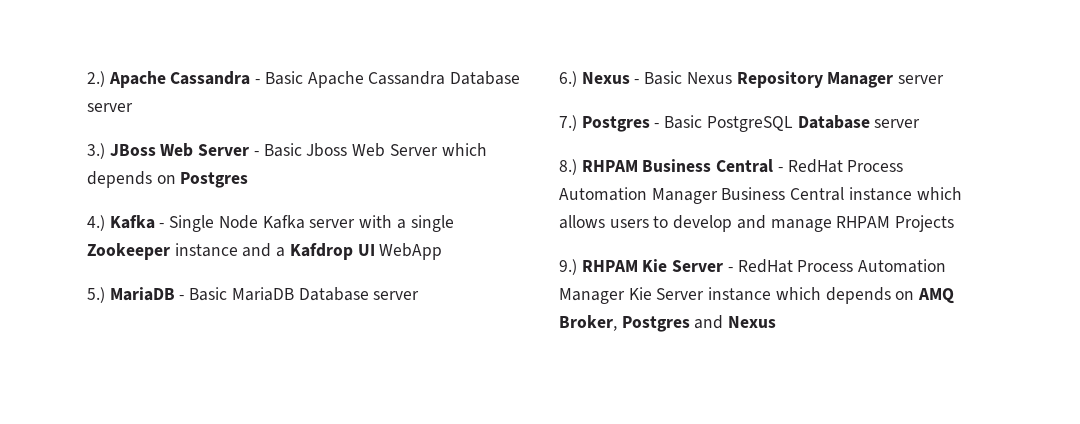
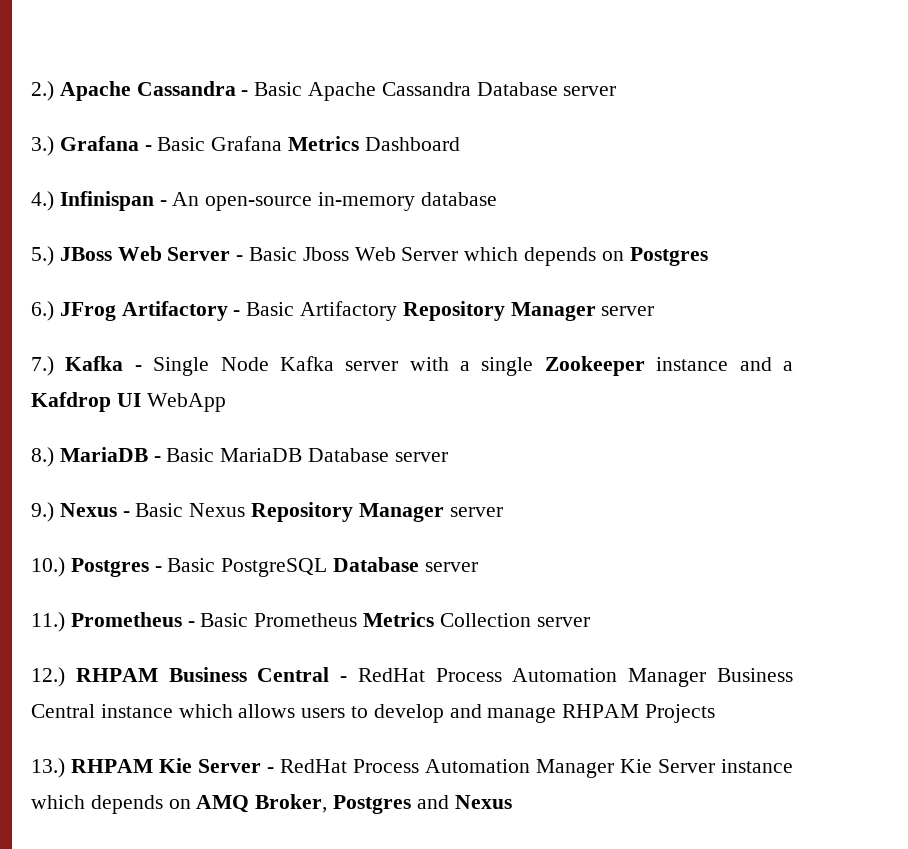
- 3.) JBoss Web Server - Basic Jboss Web Server which depends on Postgres
+ 3.) Grafana - Basic Grafana Metrics Dashboard
+ 4.) Infinispan - An open-source in-memory database
+ 5.) JBoss Web Server - Basic Jboss Web Server which depends on Postgres
- 4.) Kafka - Single Node Kafka server with a single Zookeeper instance and a Kafdrop UI WebApp
+ 6.) JFrog Artifactory - Basic Artifactory Repository Manager server
+ 7.) Kafka - Single Node Kafka server with a single Zookeeper instance and a Kafdrop UI WebApp
- 5.) MariaDB - Basic MariaDB Database server
+ 8.) MariaDB - Basic MariaDB Database server
- 6.) Nexus - Basic Nexus Repository Manager server
+ 9.) Nexus - Basic Nexus Repository Manager server
- 7.) Postgres - Basic PostgreSQL Database server
+ 10.) Postgres - Basic PostgreSQL Database server
- 8.) RHPAM Business Central - RedHat Process Automation Manager Business Central instance which allows users to develop and manage RHPAM Projects
+ 11.) Prometheus - Basic Prometheus Metrics Collection server
+ 12.) RHPAM Business Central - RedHat Process Automation Manager Business Central instance which allows users to develop and manage RHPAM Projects
- 9.) RHPAM Kie Server - RedHat Process Automation Manager Kie Server instance which depends on AMQ Broker, Postgres and Nexus
+ 13.) RHPAM Kie Server - RedHat Process Automation Manager Kie Server instance which depends on AMQ Broker, Postgres and Nexus

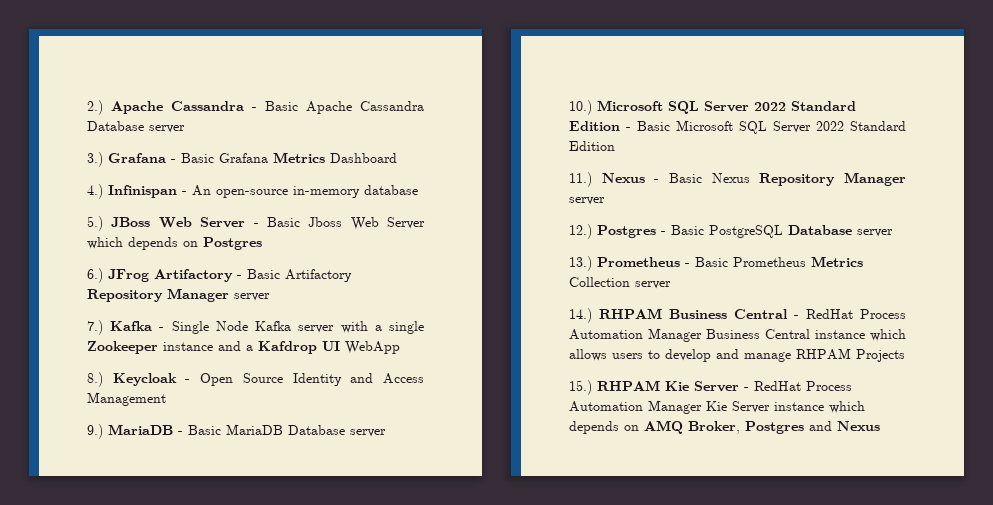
- 8.) MariaDB - Basic MariaDB Database server
+ 8.) Keycloak - Open Source Identity and Access Management
+ 9.) MariaDB - Basic MariaDB Database server
- 9.) Nexus - Basic Nexus Repository Manager server
+ 10.) Microsoft SQL Server 2022 Standard Edition - Basic Microsoft SQL Server 2022 Standard Edition
+ 11.) Nexus - Basic Nexus Repository Manager server
- 10.) Postgres - Basic PostgreSQL Database server
+ 12.) Postgres - Basic PostgreSQL Database server
- 11.) Prometheus - Basic Prometheus Metrics Collection server
+ 13.) Prometheus - Basic Prometheus Metrics Collection server
- 12.) RHPAM Business Central - RedHat Process Automation Manager Business Central instance which allows users to develop and manage RHPAM Projects
+ 14.) RHPAM Business Central - RedHat Process Automation Manager Business Central instance which allows users to develop and manage RHPAM Projects
- 13.) RHPAM Kie Server - RedHat Process Automation Manager Kie Server instance which depends on AMQ Broker, Postgres and Nexus
+ 15.) RHPAM Kie Server - RedHat Process Automation Manager Kie Server instance which depends on AMQ Broker, Postgres and Nexus

